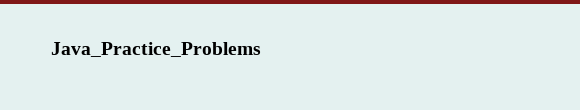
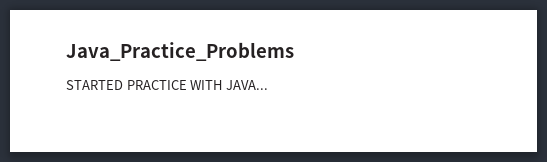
+ STARTED PRACTICE WITH JAVA...

